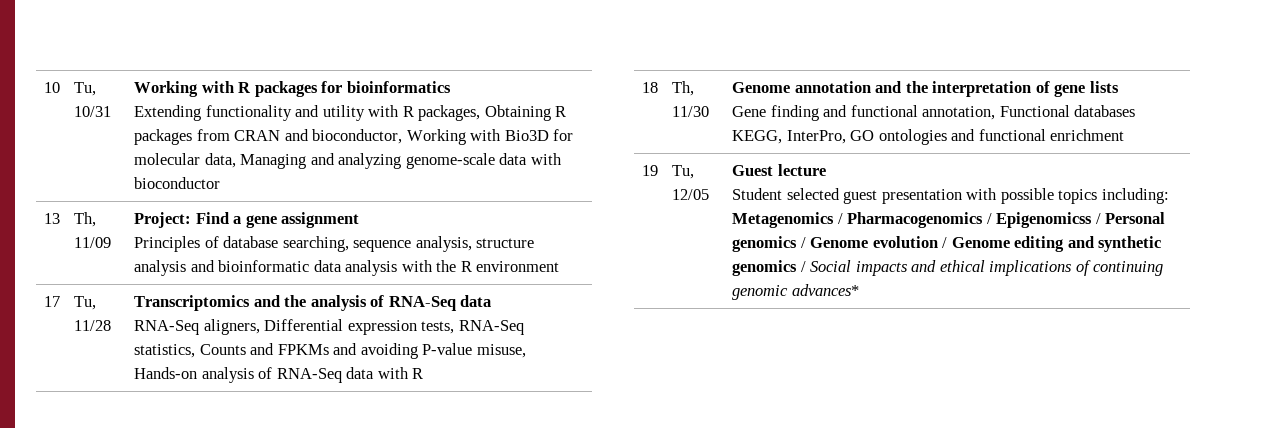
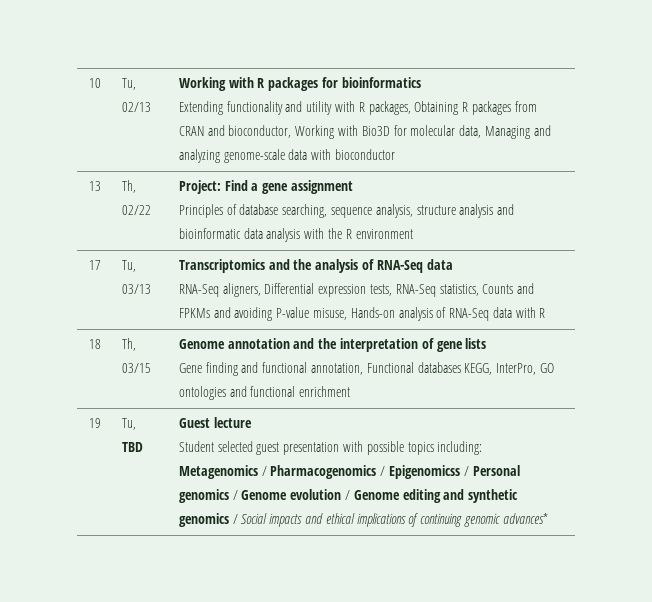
- 10 | Tu, 10/31 | Working with R packages for bioinformatics
+ 10 | Tu, 02/13 | Working with R packages for bioinformatics
- 13 | Th, 11/09 | Project: Find a gene assignment
+ 13 | Th, 02/22 | Project: Find a gene assignment
- 17 | Tu, 11/28 | Transcriptomics and the analysis of RNA-Seq data
+ 17 | Tu, 03/13 | Transcriptomics and the analysis of RNA-Seq data
- 18 | Th, 11/30 | Genome annotation and the interpretation of gene lists
+ 18 | Th, 03/15 | Genome annotation and the interpretation of gene lists
- 19 | Tu, 12/05 | Guest lecture
+ 19 | Tu, TBD | Guest lecture

